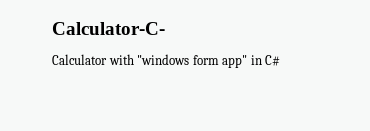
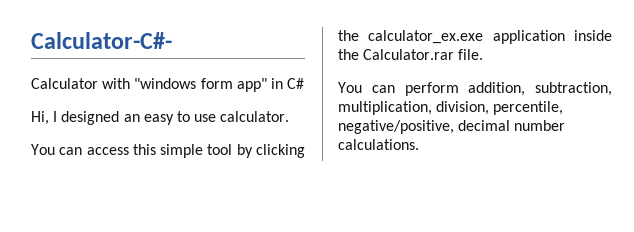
- Calculator-C-
+ Calculator-C#-
+ Hi, I designed an easy to use calculator.
+ You can access this simple tool by clicking the calculator_ex.exe application inside the Calculator.rar file.
+ You can perform addition, subtraction, multiplication, division, percentile, negative/positive, decimal number calculations.

